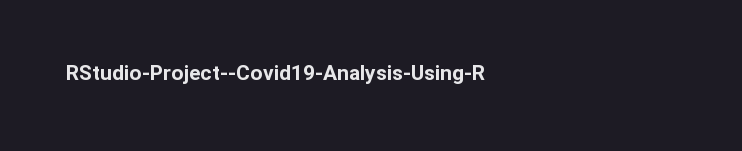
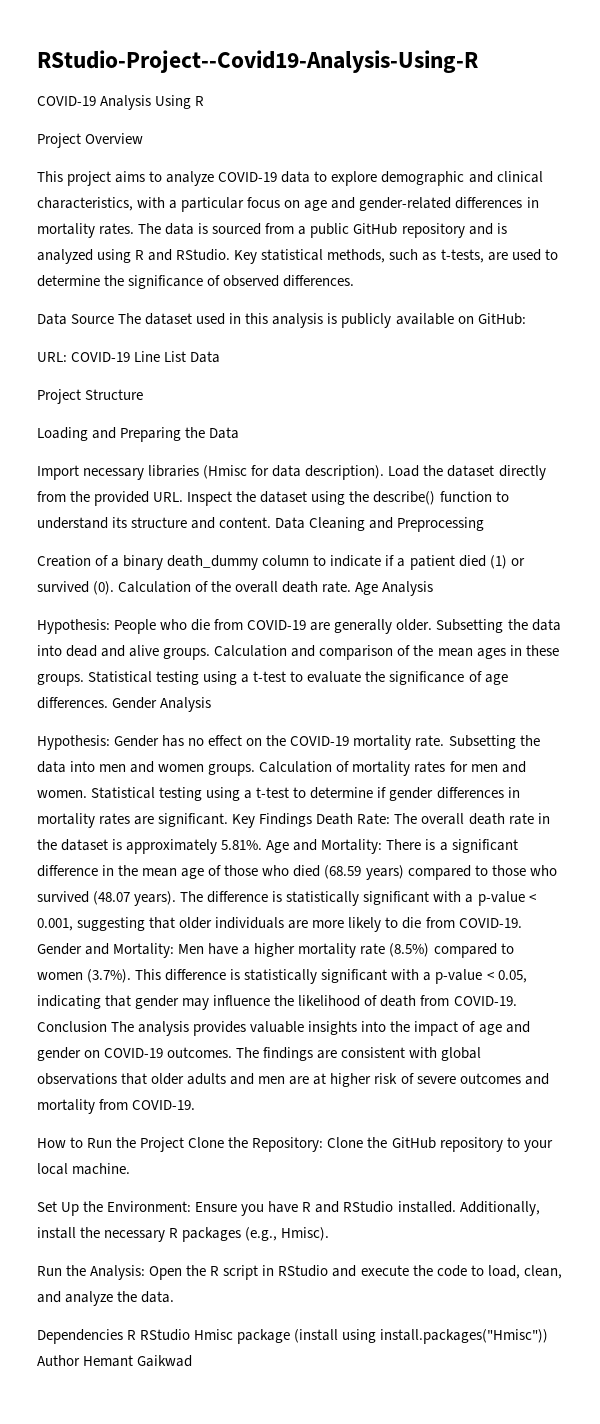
+ COVID-19 Analysis Using R
+ Project Overview
+ This project aims to analyze COVID-19 data to explore demographic and clinical characteristics, with a particular focus on age and gender-related differences in mortality rates. The data is sourced from a public GitHub repository and is analyzed using R and RStudio. Key statistical methods, such as t-tests, are used to determine the significance of observed differences.
+ Data Source The dataset used in this analysis is publicly available on GitHub:
+ URL: COVID-19 Line List Data
+ Project Structure
+ Loading and Preparing the Data
+ Import necessary libraries (Hmisc for data description). Load the dataset directly from the provided URL. Inspect the dataset using the describe() function to understand its structure and content. Data Cleaning and Preprocessing
+ Creation of a binary death_dummy column to indicate if a patient died (1) or survived (0). Calculation of the overall death rate. Age Analysis
+ Hypothesis: People who die from COVID-19 are generally older. Subsetting the data into dead and alive groups. Calculation and comparison of the mean ages in these groups. Statistical testing using a t-test to evaluate the significance of age differences. Gender Analysis
+ Hypothesis: Gender has no effect on the COVID-19 mortality rate. Subsetting the data into men and women groups. Calculation of mortality rates for men and women. Statistical testing using a t-test to determine if gender differences in mortality rates are significant. Key Findings Death Rate: The overall death rate in the dataset is approximately 5.81%. Age and Mortality: There is a significant difference in the mean age of those who died (68.59 years) compared to those who survived (48.07 years). The difference is statistically significant with a p-value < 0.001, suggesting that older individuals are more likely to die from COVID-19. Gender and Mortality: Men have a higher mortality rate (8.5%) compared to women (3.7%). This difference is statistically significant with a p-value < 0.05, indicating that gender may influence the likelihood of death from COVID-19. Conclusion The analysis provides valuable insights into the impact of age and gender on COVID-19 outcomes. The findings are consistent with global observations that older adults and men are at higher risk of severe outcomes and mortality from COVID-19.
+ How to Run the Project Clone the Repository: Clone the GitHub repository to your local machine.
+ Set Up the Environment: Ensure you have R and RStudio installed. Additionally, install the necessary R packages (e.g., Hmisc).
+ Run the Analysis: Open the R script in RStudio and execute the code to load, clean, and analyze the data.
+ Dependencies R RStudio Hmisc package (install using install.packages("Hmisc")) Author Hemant Gaikwad

